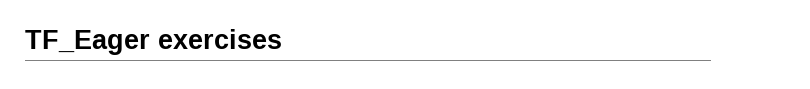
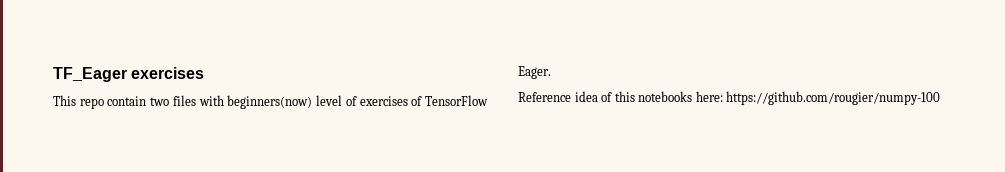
+ This repo contain two files with beginners(now) level of exercises of TensorFlow Eager.
+ Reference idea of this notebooks here: https://github.com/rougier/numpy-100

